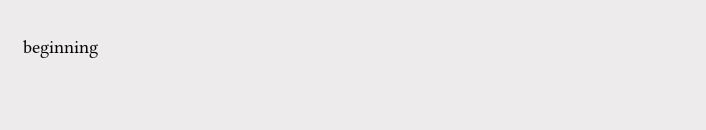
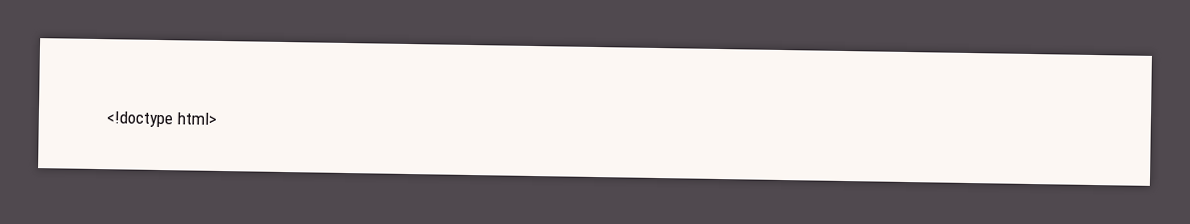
- beginning
+ <!doctype html>

